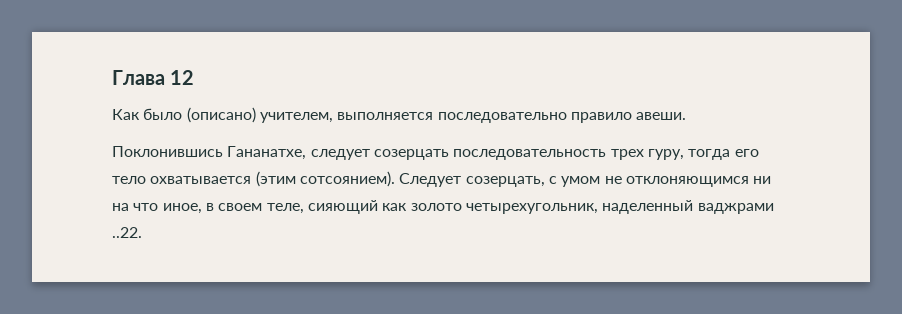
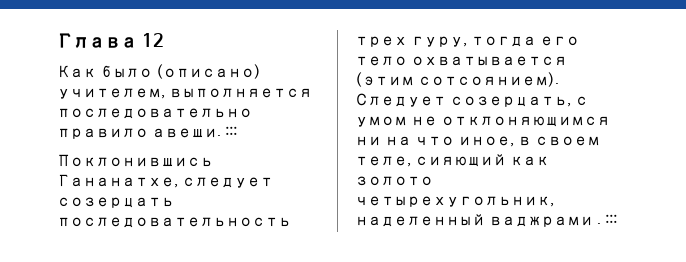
- Как было (описано) учителем, выполняется последовательно правило авеши.
+ Как было (описано) учителем, выполняется последовательно правило авеши. :::
- Следует созерцать, с умом не отклоняющимся ни на что иное, в своем теле, сияющий как золото четырехугольник, наделенный ваджрами ..22.
+ Следует созерцать, с умом не отклоняющимся ни на что иное, в своем теле, сияющий как золото четырехугольник, наделенный ваджрами . :::

